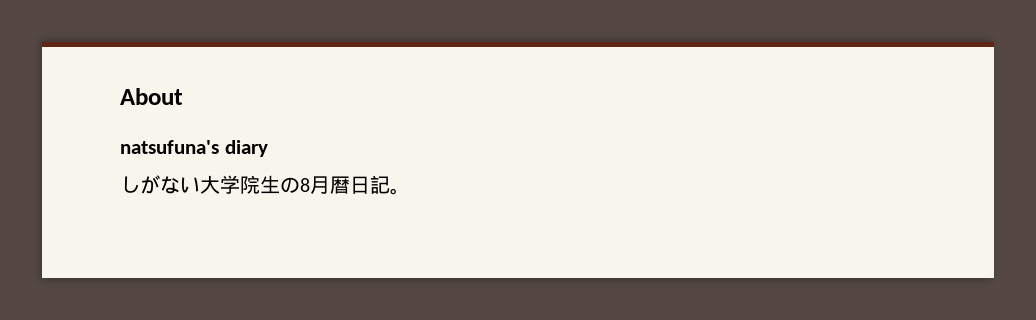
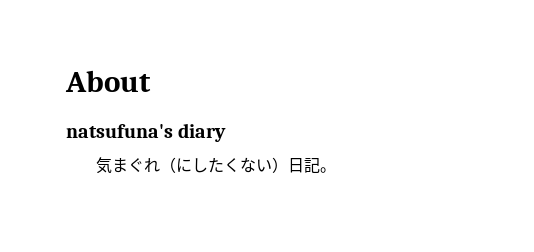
- しがない大学院生の8月暦日記。
+ 気まぐれ（にしたくない）日記。

